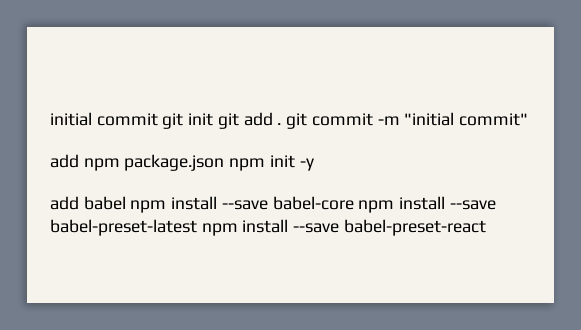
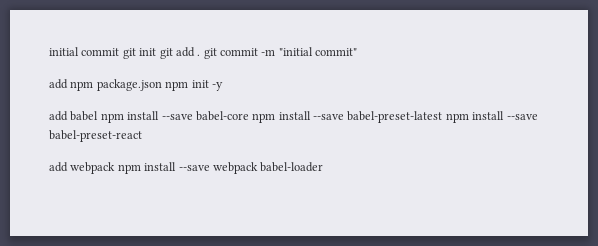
+ add webpack npm install --save webpack babel-loader

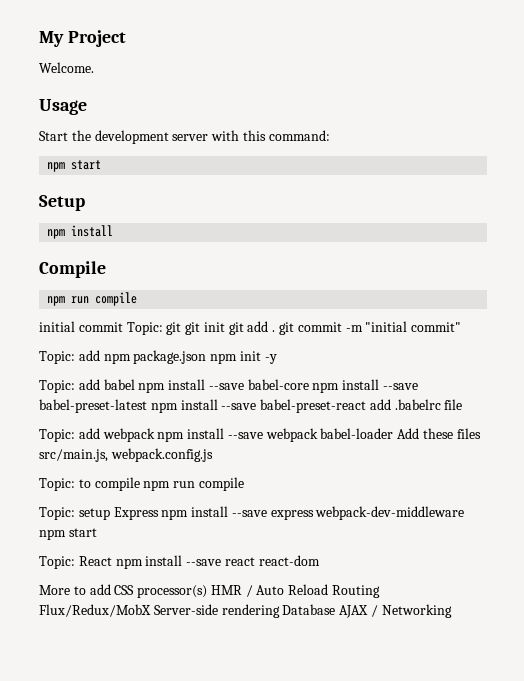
- initial commit git init git add . git commit -m "initial commit"
+ My Project
+ Welcome.
+ Usage
+ Start the development server with this command:
+ npm start
+ Setup
+ npm install
+ Compile
+ npm run compile
+ initial commit Topic: git git init git add . git commit -m "initial commit"
- add npm package.json npm init -y
+ Topic: add npm package.json npm init -y
- add babel npm install --save babel-core npm install --save babel-preset-latest npm install --save babel-preset-react
- add webpack npm install --save webpack babel-loader
+ Topic: add babel npm install --save babel-core npm install --save babel-preset-latest npm install --save babel-preset-react add .babelrc file
+ Topic: add webpack npm install --save webpack babel-loader Add these files src/main.js, webpack.config.js
+ Topic: to compile npm run compile
+ Topic: setup Express npm install --save express webpack-dev-middleware npm start
+ Topic: React npm install --save react react-dom
+ More to add CSS processor(s) HMR / Auto Reload Routing Flux/Redux/MobX Server-side rendering Database AJAX / Networking

